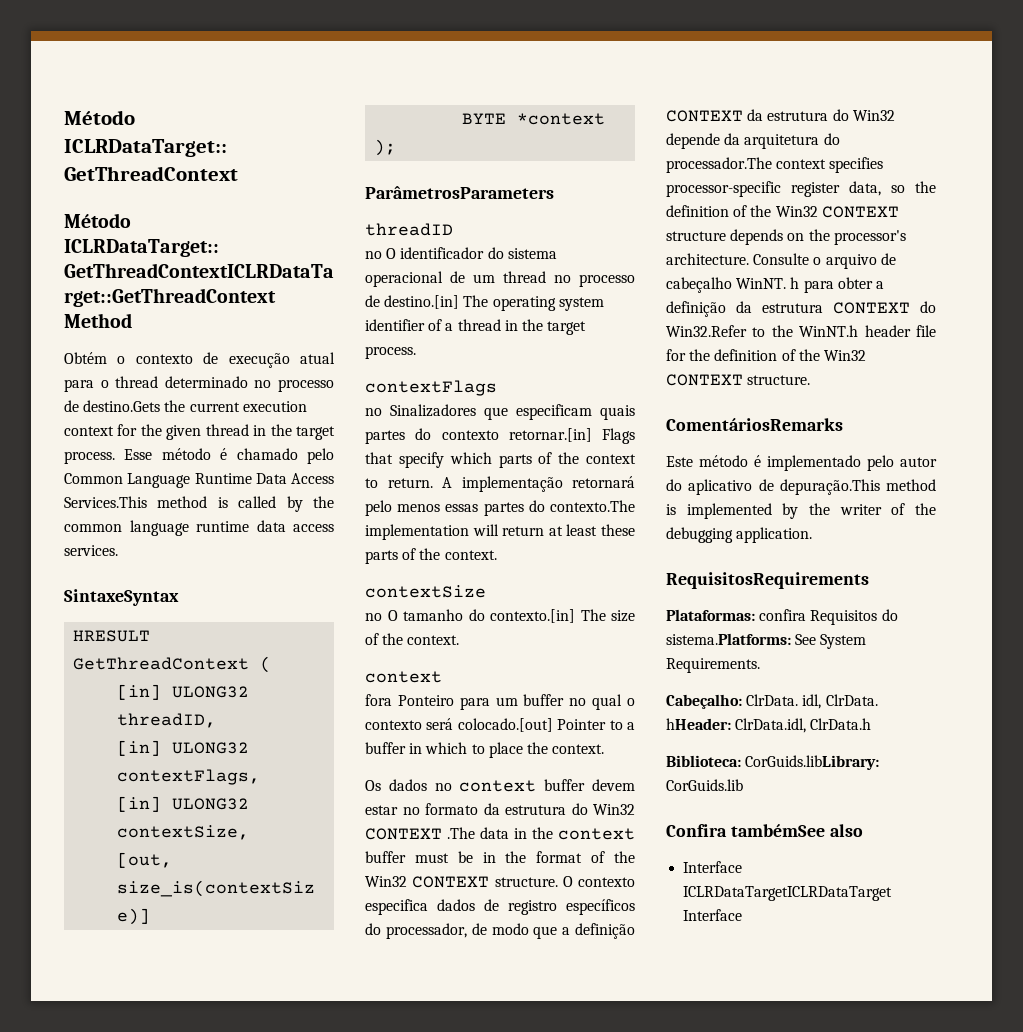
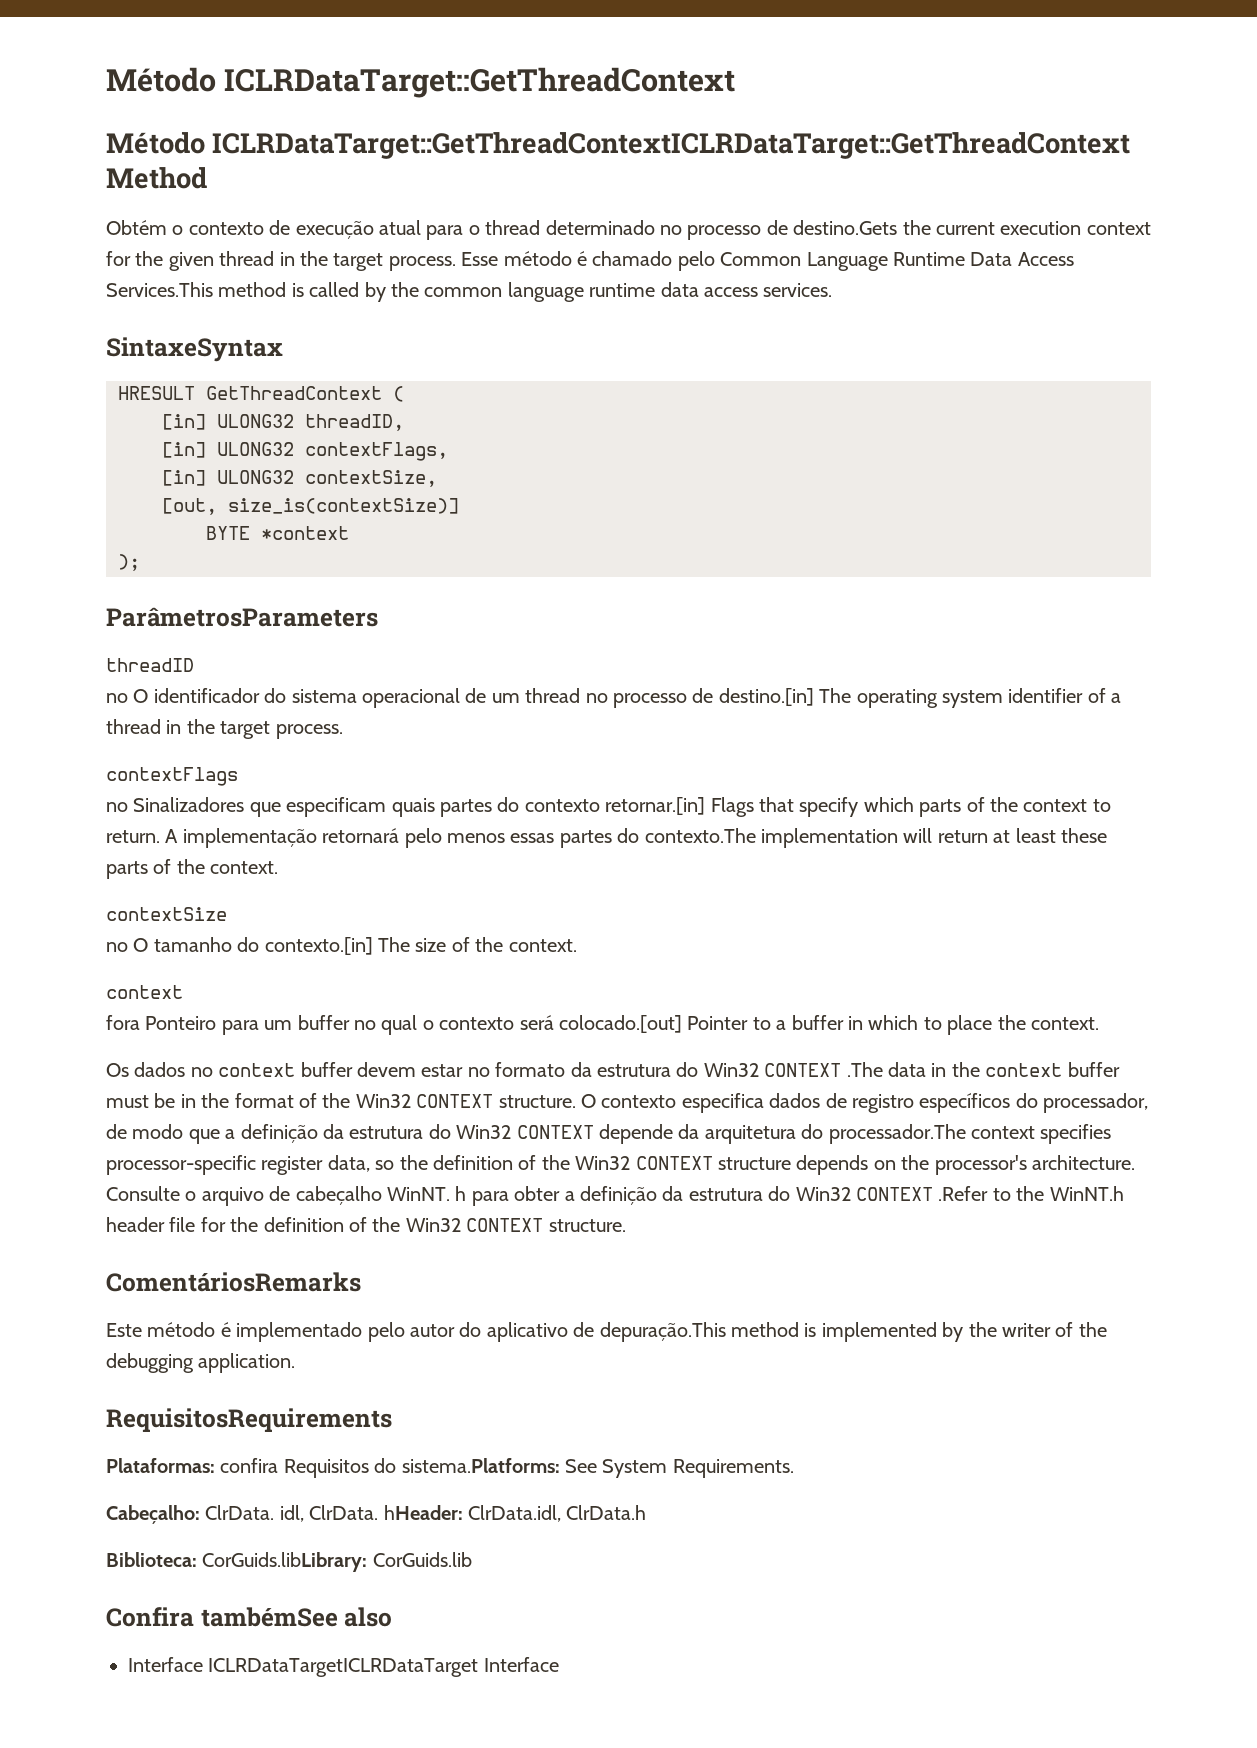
- O contexto especifica dados de registro específicos do processador, de modo que a definição CONTEXT da estrutura do Win32 depende da arquitetura do processador.The context specifies processor-specific register data, so the definition of the Win32 CONTEXT structure depends on the processor's architecture.
+ O contexto especifica dados de registro específicos do processador, de modo que a definição da estrutura do Win32 CONTEXT depende da arquitetura do processador.The context specifies processor-specific register data, so the definition of the Win32 CONTEXT structure depends on the processor's architecture.
- Consulte o arquivo de cabeçalho WinNT. h para obter a definição da estrutura CONTEXT do Win32.Refer to the WinNT.h header file for the definition of the Win32 CONTEXT structure.
+ Consulte o arquivo de cabeçalho WinNT. h para obter a definição da estrutura do Win32 CONTEXT .Refer to the WinNT.h header file for the definition of the Win32 CONTEXT structure.

